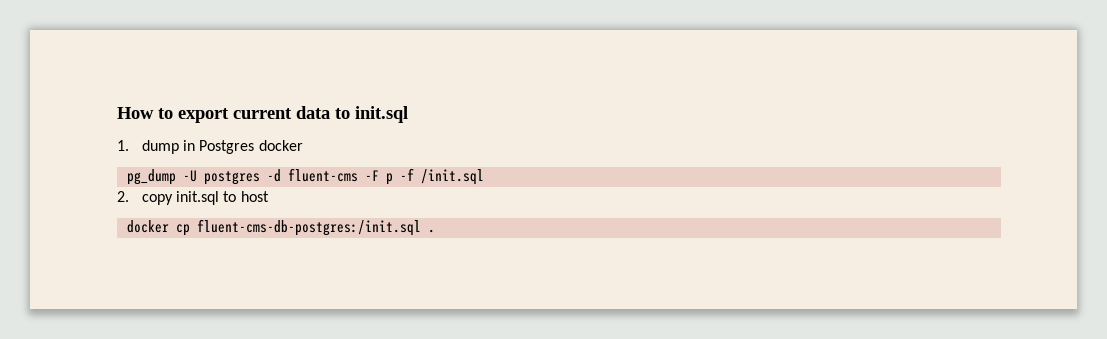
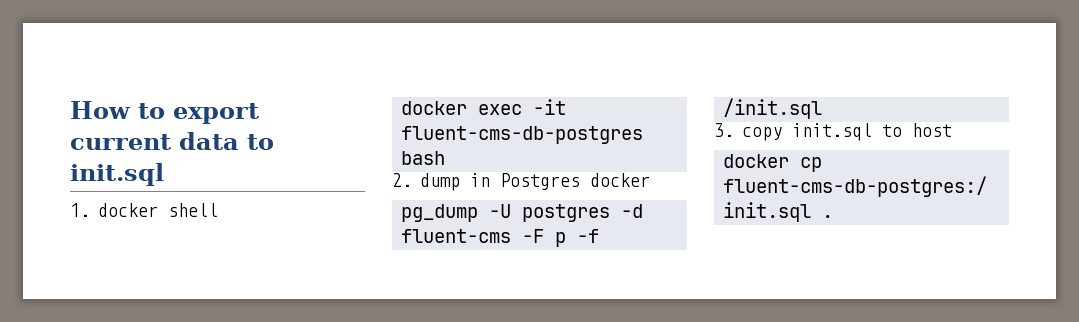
- 1. dump in Postgres docker
+ 1. docker shell
+ docker exec -it fluent-cms-db-postgres bash
+ 2. dump in Postgres docker
- 2. copy init.sql to host
+ 3. copy init.sql to host

